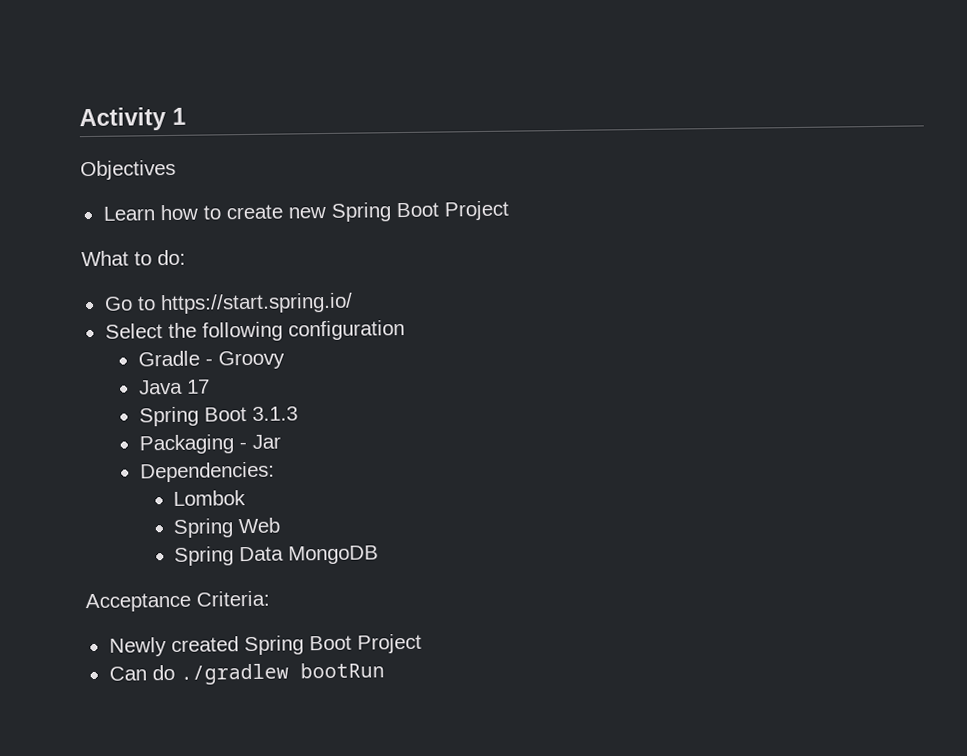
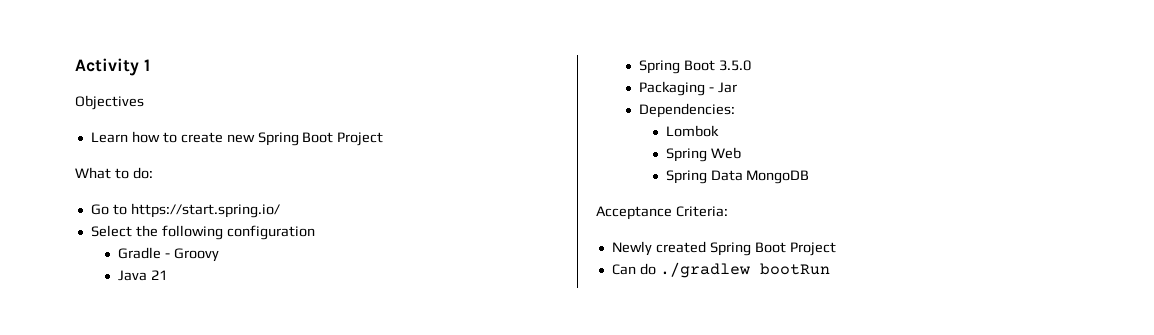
- Java 17
- Spring Boot 3.1.3
+ Java 21
+ Spring Boot 3.5.0

